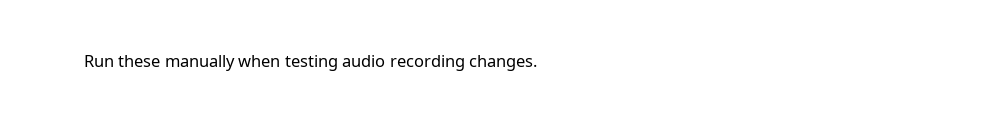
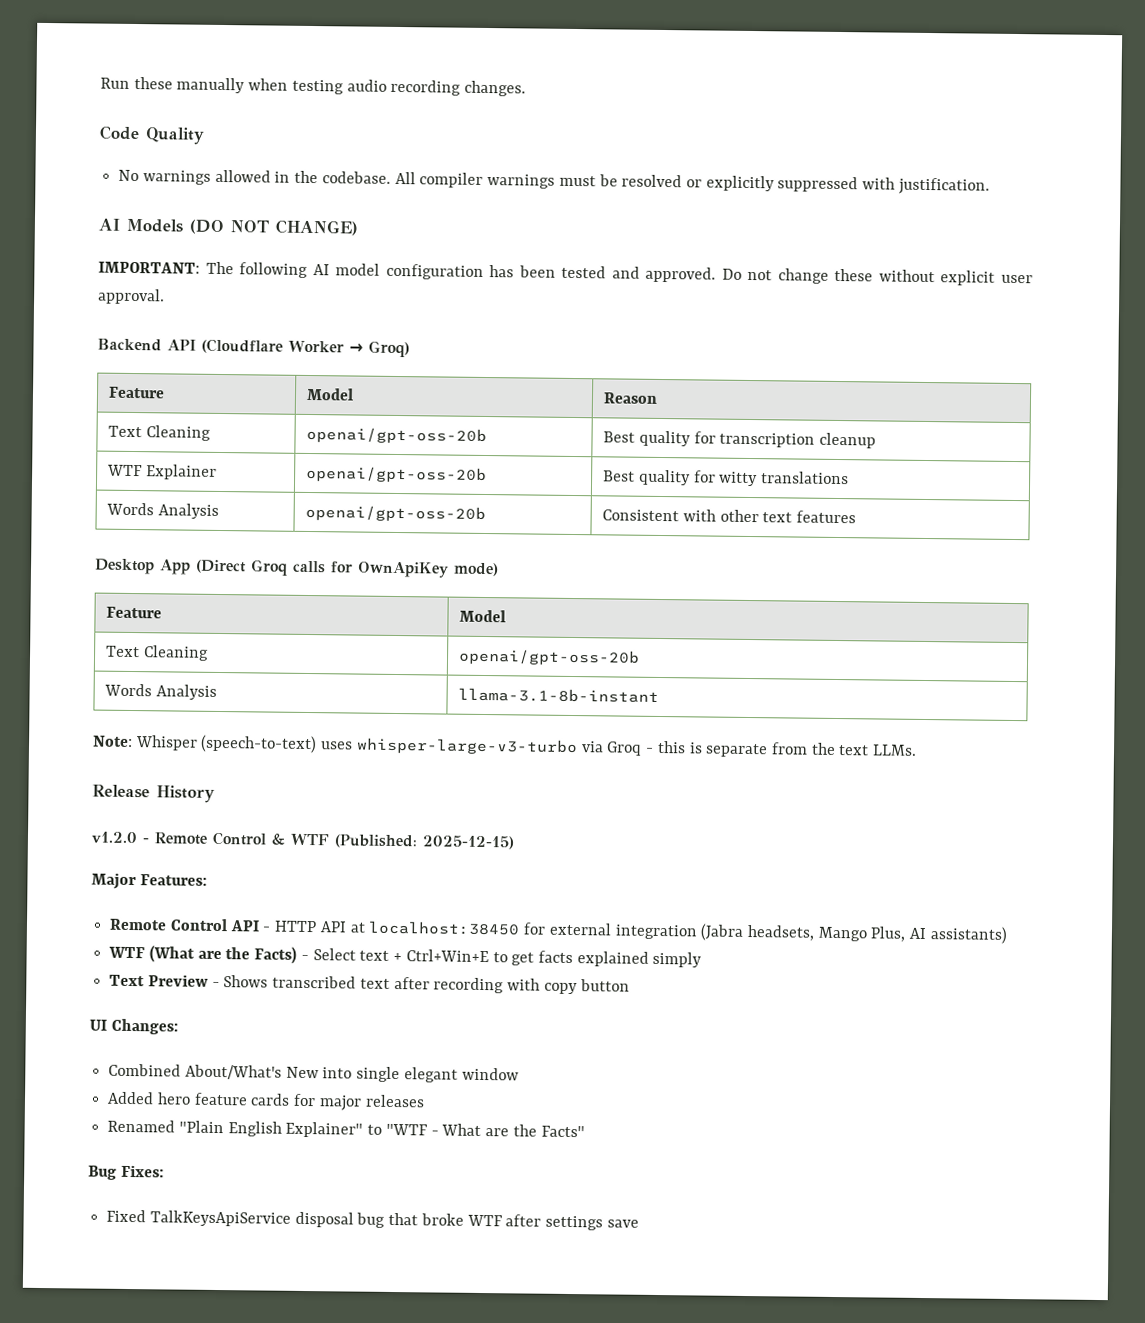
+ Code Quality
+ No warnings allowed in the codebase. All compiler warnings must be resolved or explicitly suppressed with justification.
+ AI Models (DO NOT CHANGE)
+ IMPORTANT: The following AI model configuration has been tested and approved. Do not change these without explicit user approval.
+ Backend API (Cloudflare Worker → Groq)
+ Feature | Model | Reason
+ Text Cleaning | openai/gpt-oss-20b | Best quality for transcription cleanup
+ WTF Explainer | openai/gpt-oss-20b | Best quality for witty translations
+ Words Analysis | openai/gpt-oss-20b | Consistent with other text features
+ Desktop App (Direct Groq calls for OwnApiKey mode)
+ Feature | Model
+ Text Cleaning | openai/gpt-oss-20b
+ Words Analysis | llama-3.1-8b-instant
+ Note: Whisper (speech-to-text) uses whisper-large-v3-turbo via Groq - this is separate from the text LLMs.
+ Release History
+ v1.2.0 - Remote Control & WTF (Published: 2025-12-15)
+ Major Features:
+ Remote Control API - HTTP API at localhost:38450 for external integration (Jabra headsets, Mango Plus, AI assistants)
+ WTF (What are the Facts) - Select text + Ctrl+Win+E to get facts explained simply
+ Text Preview - Shows transcribed text after recording with copy button
+ UI Changes:
+ Combined About/What's New into single elegant window
+ Added hero feature cards for major releases
+ Renamed "Plain English Explainer" to "WTF - What are the Facts"
+ Bug Fixes:
+ Fixed TalkKeysApiService disposal bug that broke WTF after settings save

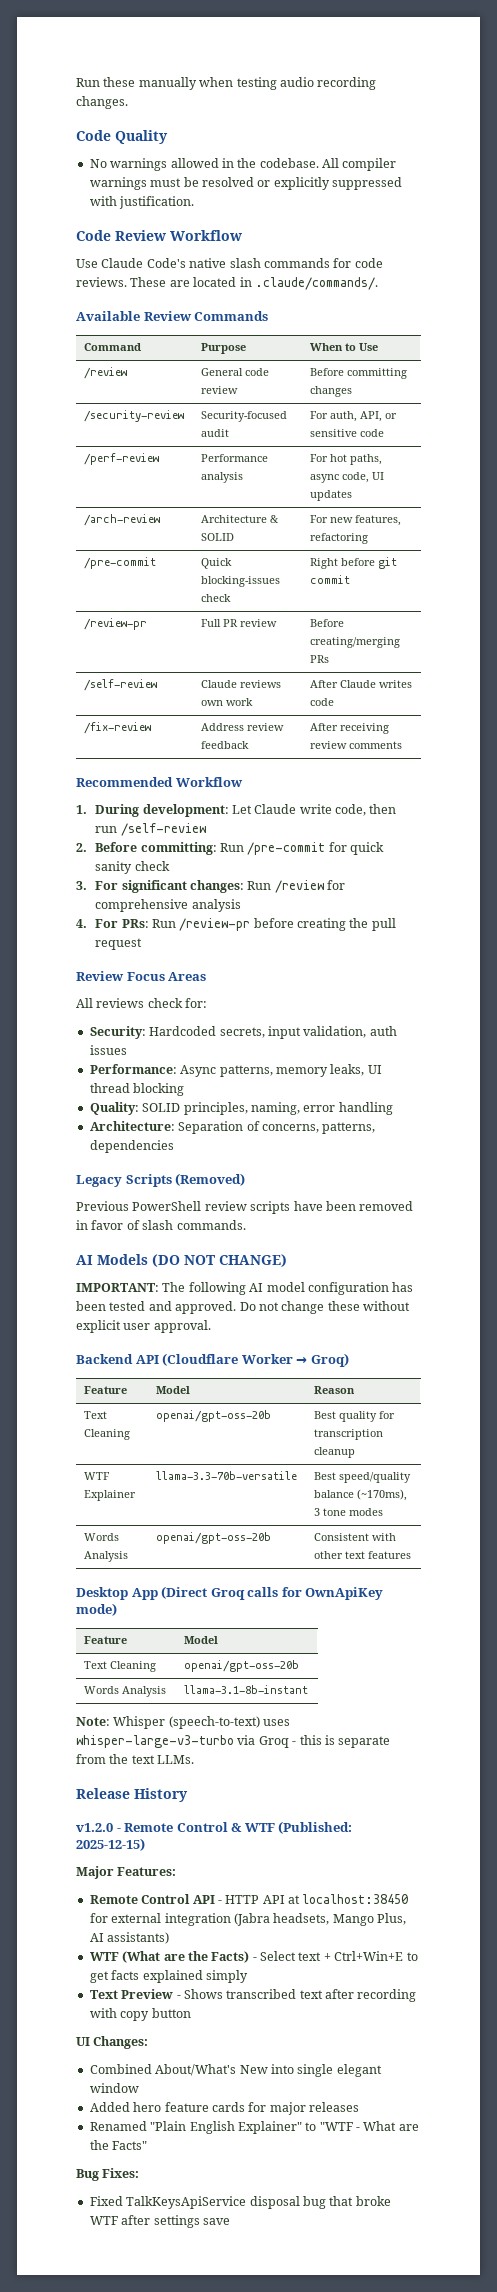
+ Code Review Workflow
+ Use Claude Code's native slash commands for code reviews. These are located in .claude/commands/.
+ Available Review Commands
+ Command | Purpose | When to Use
+ /review | General code review | Before committing changes
+ /security-review | Security-focused audit | For auth, API, or sensitive code
+ /perf-review | Performance analysis | For hot paths, async code, UI updates
+ /arch-review | Architecture & SOLID | For new features, refactoring
+ /pre-commit | Quick blocking-issues check | Right before git commit
+ /review-pr | Full PR review | Before creating/merging PRs
+ /self-review | Claude reviews own work | After Claude writes code
+ /fix-review | Address review feedback | After receiving review comments
+ Recommended Workflow
+ 1. During development: Let Claude write code, then run /self-review
+ 2. Before committing: Run /pre-commit for quick sanity check
+ 3. For significant changes: Run /review for comprehensive analysis
+ 4. For PRs: Run /review-pr before creating the pull request
+ Review Focus Areas
+ All reviews check for:
+ Security: Hardcoded secrets, input validation, auth issues
+ Performance: Async patterns, memory leaks, UI thread blocking
+ Quality: SOLID principles, naming, error handling
+ Architecture: Separation of concerns, patterns, dependencies
+ Legacy Scripts (Removed)
+ Previous PowerShell review scripts have been removed in favor of slash commands.
- WTF Explainer | openai/gpt-oss-20b | Best quality for witty translations
+ WTF Explainer | llama-3.3-70b-versatile | Best speed/quality balance (~170ms), 3 tone modes

